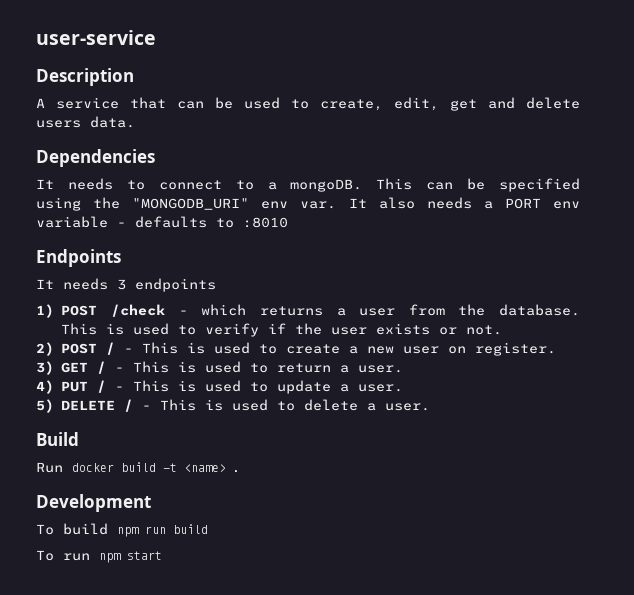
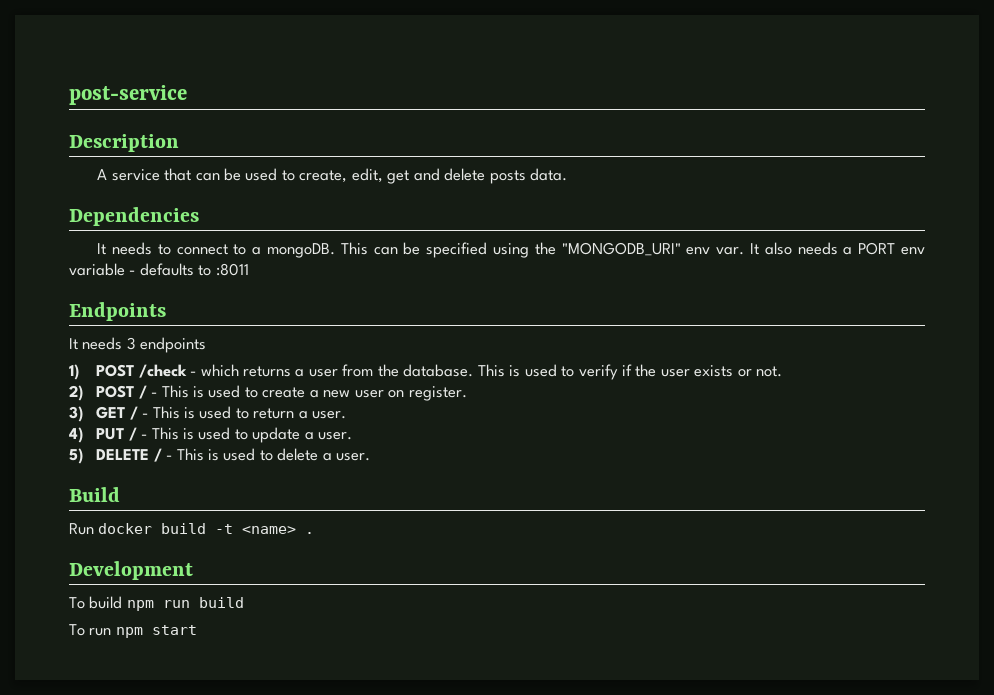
- user-service
+ post-service
- A service that can be used to create, edit, get and delete users data.
+ A service that can be used to create, edit, get and delete posts data.
- It also needs a PORT env variable - defaults to :8010
+ It also needs a PORT env variable - defaults to :8011

